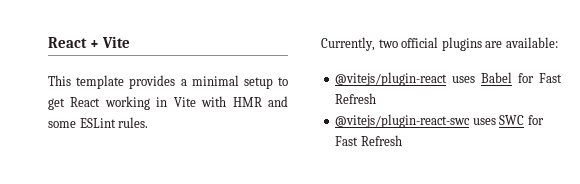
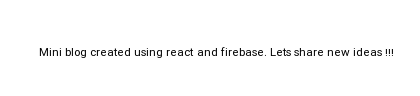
- React + Vite
- This template provides a minimal setup to get React working in Vite with HMR and some ESLint rules.
- Currently, two official plugins are available:
- @vitejs/plugin-react uses Babel for Fast Refresh
- @vitejs/plugin-react-swc uses SWC for Fast Refresh
+ Mini blog created using react and firebase. Lets share new ideas !!!

